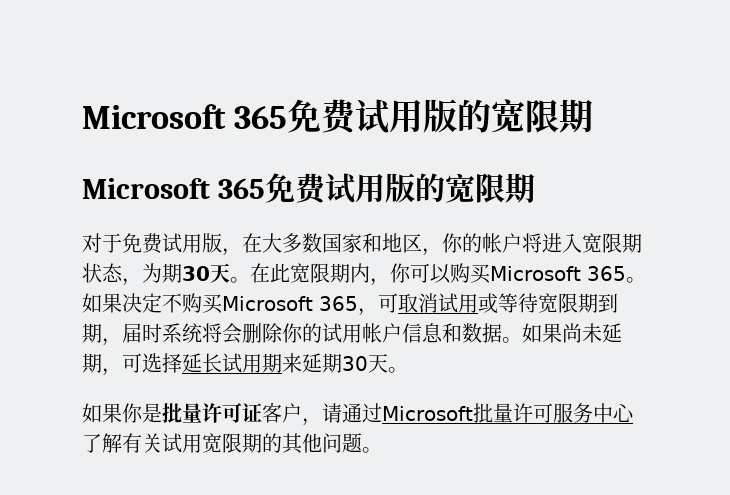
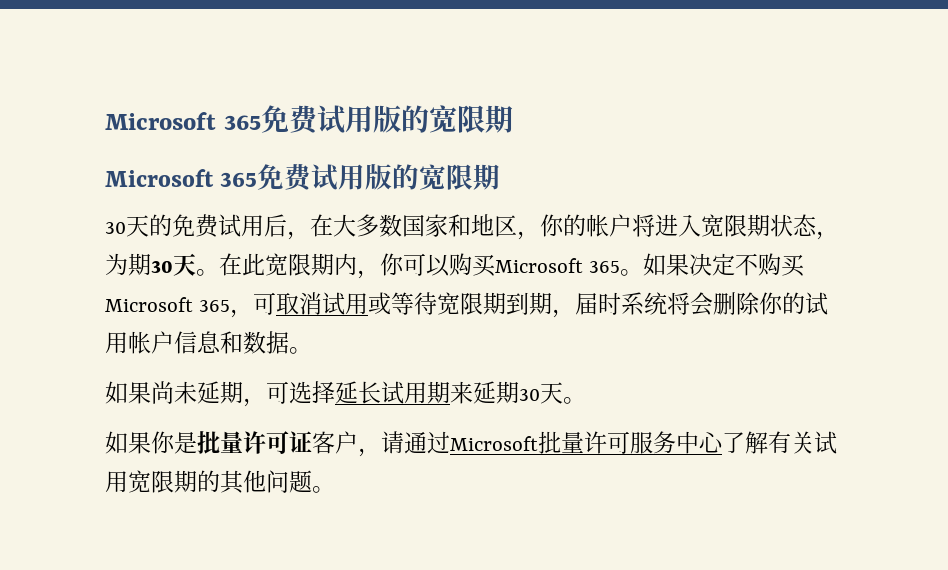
- 对于免费试用版，在大多数国家和地区，你的帐户将进入宽限期状态，为期30天。
+ 30天的免费试用后，在大多数国家和地区，你的帐户将进入宽限期状态，为期30天。
- 如果决定不购买Microsoft 365，可取消试用或等待宽限期到期，届时系统将会删除你的试用帐户信息和数据。如果尚未延期，可选择延长试用期来延期30天。
+ 如果决定不购买Microsoft 365，可取消试用或等待宽限期到期，届时系统将会删除你的试用帐户信息和数据。
+ 如果尚未延期，可选择延长试用期来延期30天。

